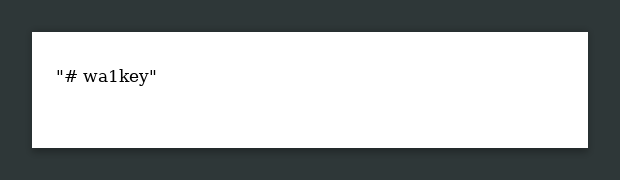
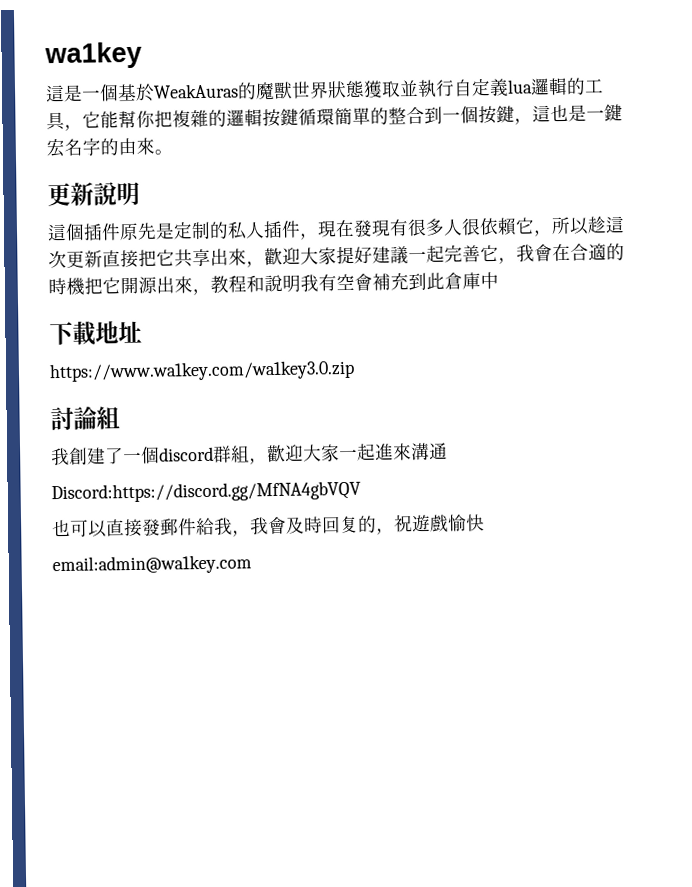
- "# wa1key"
+ wa1key
+ 這是一個基於WeakAuras的魔獸世界狀態獲取並執行自定義lua邏輯的工具，它能幫你把複雜的邏輯按鍵循環簡單的整合到一個按鍵，這也是一鍵宏名字的由來。
+ 更新說明
+ 這個插件原先是定制的私人插件，現在發現有很多人很依賴它，所以趁這次更新直接把它共享出來，歡迎大家提好建議一起完善它，我會在合適的時機把它開源出來，教程和說明我有空會補充到此倉庫中
+ 下載地址
+ https://www.wa1key.com/wa1key3.0.zip
+ 討論組
+ 我創建了一個discord群組，歡迎大家一起進來溝通
+ Discord:https://discord.gg/MfNA4gbVQV
+ 也可以直接發郵件給我，我會及時回复的，祝遊戲愉快
+ email:admin@wa1key.com

